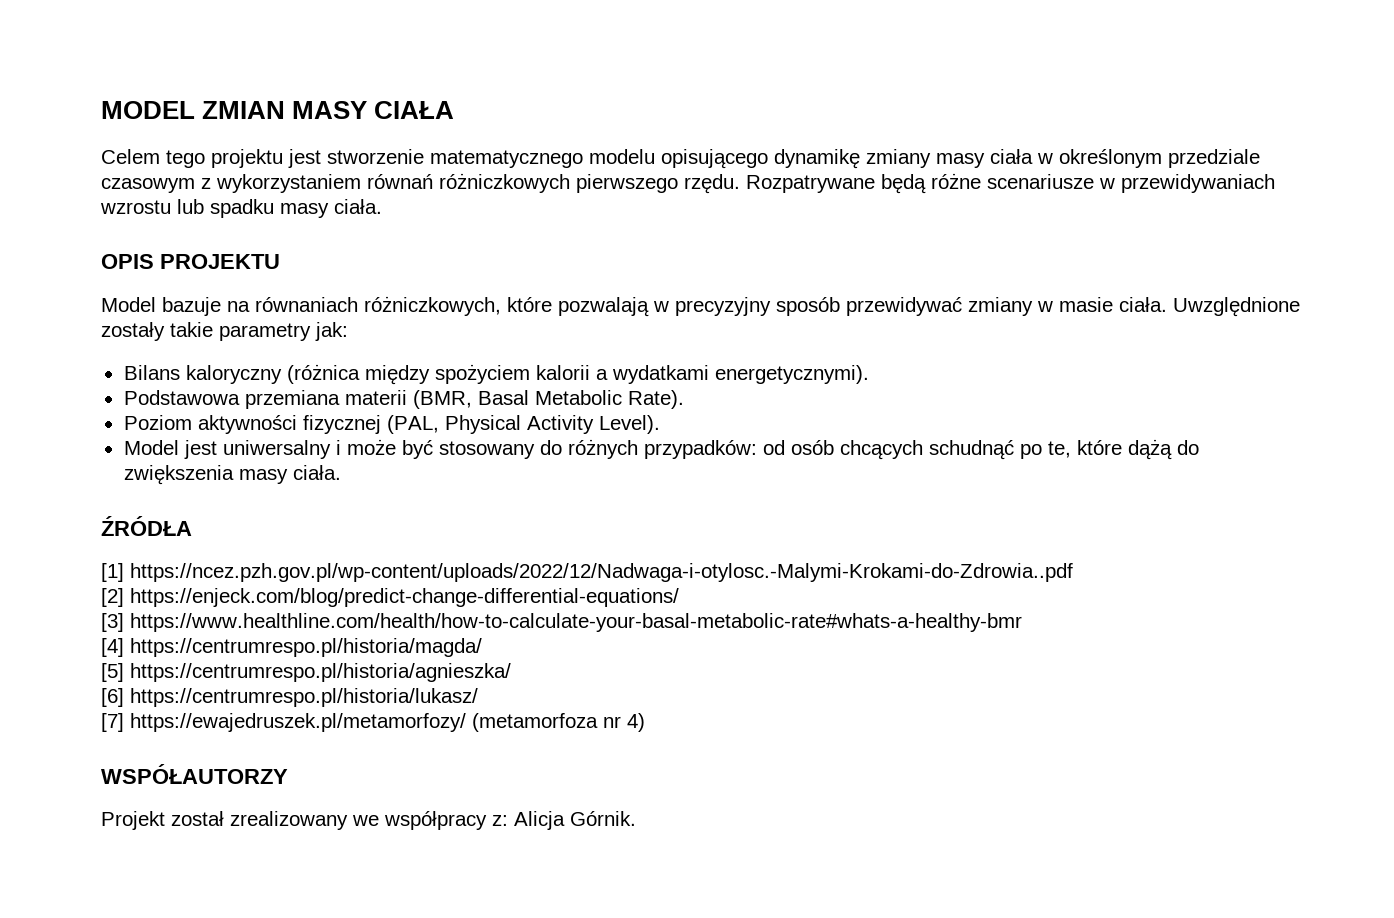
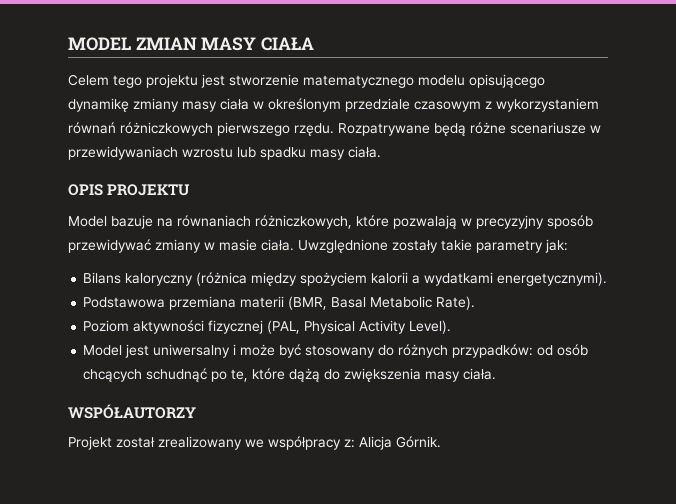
- ŹRÓDŁA
- [1] https://ncez.pzh.gov.pl/wp-content/uploads/2022/12/Nadwaga-i-otylosc.-Malymi-Krokami-do-Zdrowia..pdf
- [2] https://enjeck.com/blog/predict-change-differential-equations/
- [3] https://www.healthline.com/health/how-to-calculate-your-basal-metabolic-rate#whats-a-healthy-bmr
- [4] https://centrumrespo.pl/historia/magda/
- [5] https://centrumrespo.pl/historia/agnieszka/
- [6] https://centrumrespo.pl/historia/lukasz/
- [7] https://ewajedruszek.pl/metamorfozy/ (metamorfoza nr 4)

